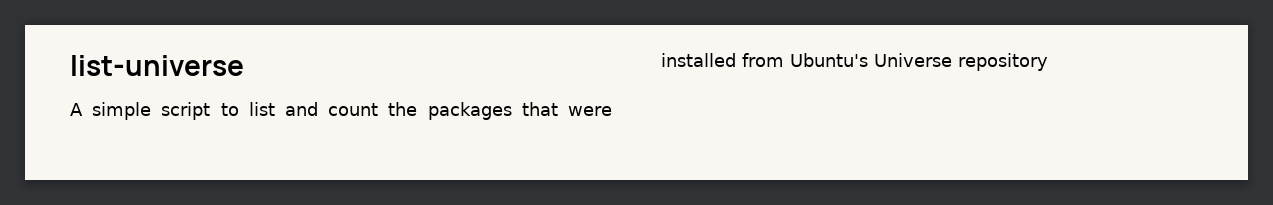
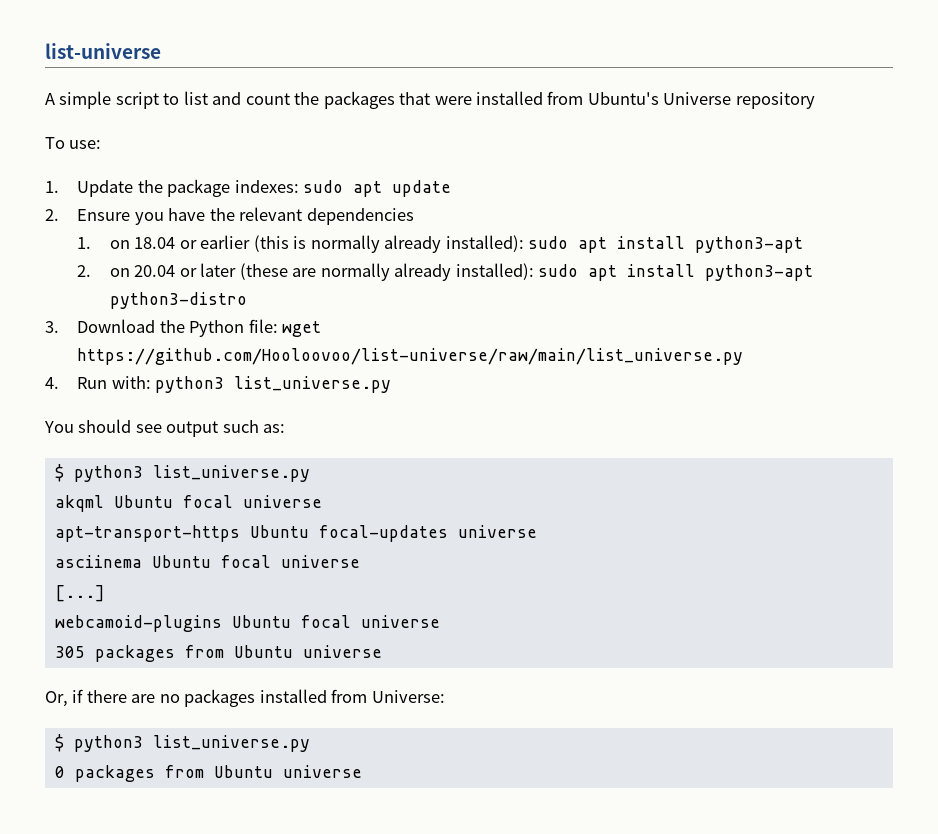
+ To use:
+ 1. Update the package indexes: sudo apt update
+ 2. Ensure you have the relevant dependencies
+ 1. on 18.04 or earlier (this is normally already installed): sudo apt install python3-apt
+ 2. on 20.04 or later (these are normally already installed): sudo apt install python3-apt python3-distro
+ 3. Download the Python file: wget https://github.com/Hooloovoo/list-universe/raw/main/list_universe.py
+ 4. Run with: python3 list_universe.py
+ You should see output such as:
+ $ python3 list_universe.py
+ akqml Ubuntu focal universe
+ apt-transport-https Ubuntu focal-updates universe
+ asciinema Ubuntu focal universe
+ [...]
+ webcamoid-plugins Ubuntu focal universe
+ 305 packages from Ubuntu universe
+ Or, if there are no packages installed from Universe:
+ $ python3 list_universe.py
+ 0 packages from Ubuntu universe

